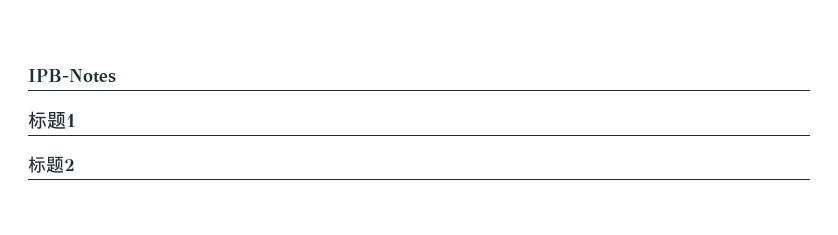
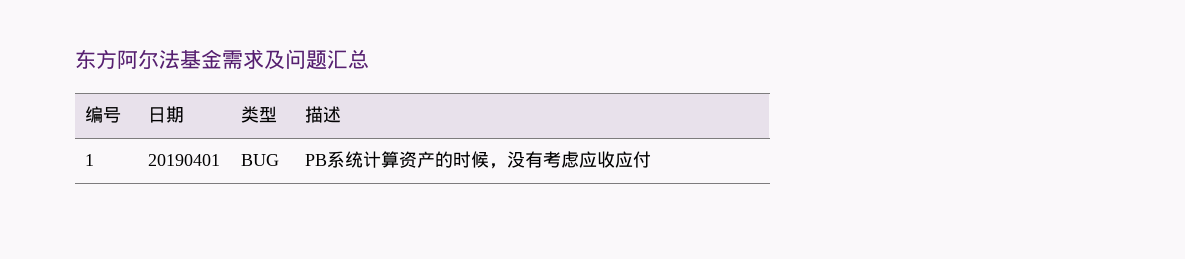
- IPB-Notes
- 标题1
- 标题2
+ 东方阿尔法基金需求及问题汇总
+ 编号 | 日期 | 类型 | 描述
+ 1 | 20190401 | BUG | PB系统计算资产的时候，没有考虑应收应付

